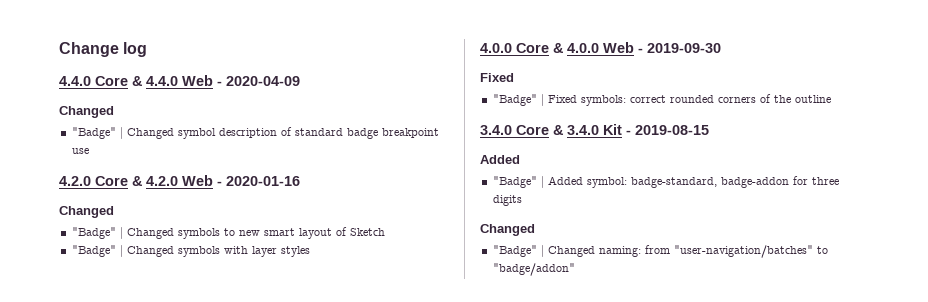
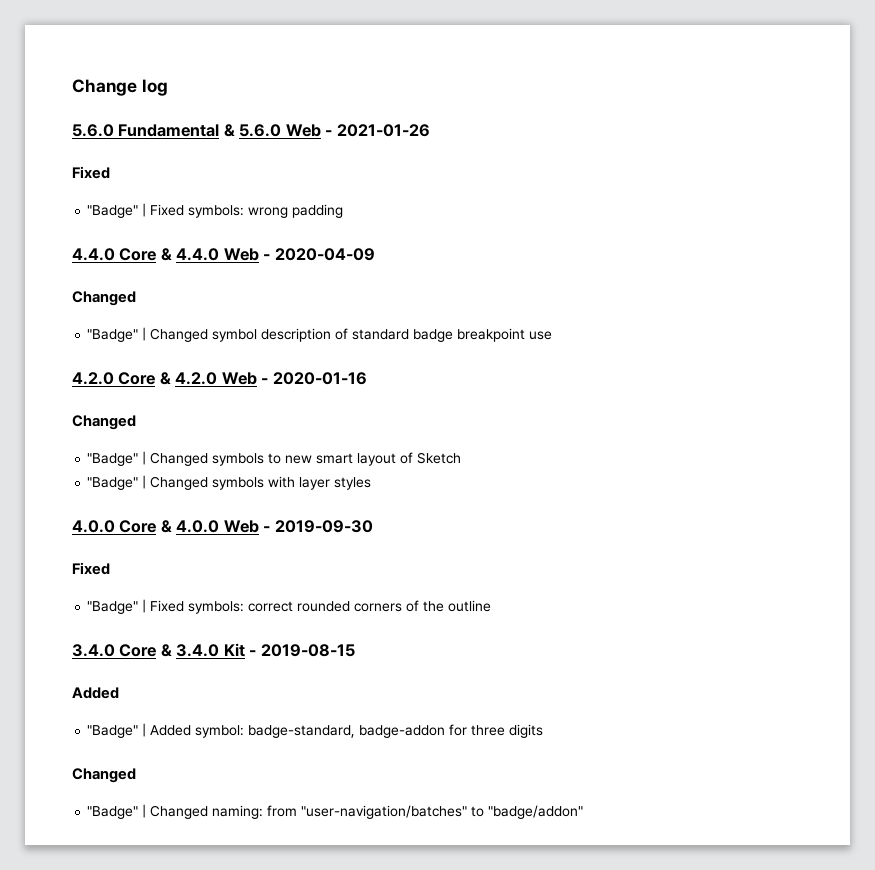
+ 5.6.0 Fundamental & 5.6.0 Web - 2021-01-26
+ Fixed
+ "Badge" | Fixed symbols: wrong padding

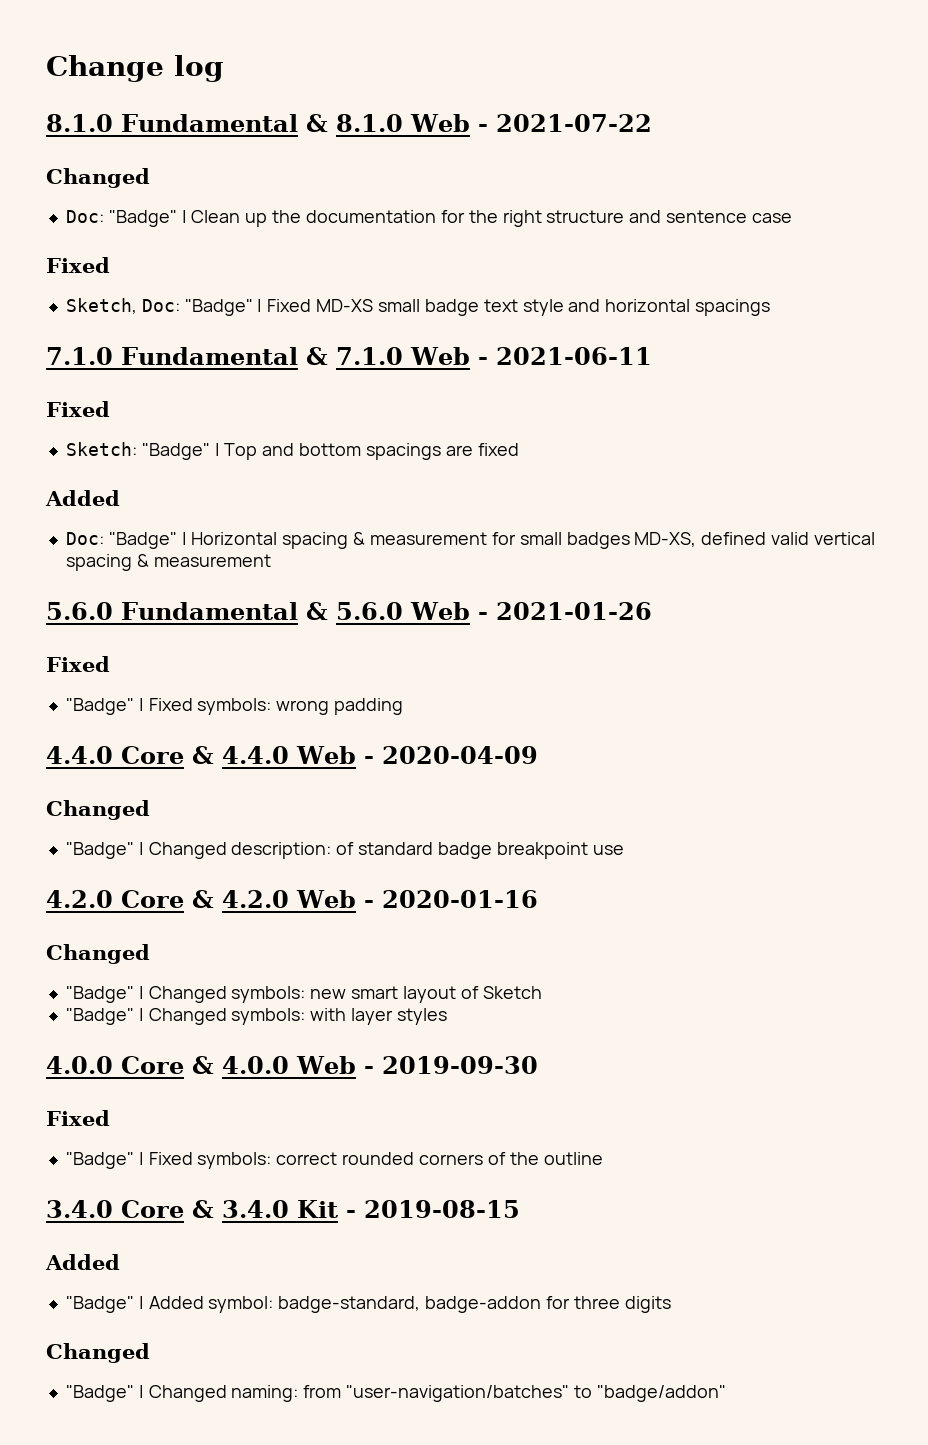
+ 8.1.0 Fundamental & 8.1.0 Web - 2021-07-22
+ Changed
+ Doc: "Badge" | Clean up the documentation for the right structure and sentence case
+ Fixed
+ Sketch, Doc: "Badge" | Fixed MD-XS small badge text style and horizontal spacings
+ 7.1.0 Fundamental & 7.1.0 Web - 2021-06-11
+ Fixed
+ Sketch: "Badge" | Top and bottom spacings are fixed
+ Added
+ Doc: "Badge" | Horizontal spacing & measurement for small badges MD-XS, defined valid vertical spacing & measurement
- "Badge" | Changed symbol description of standard badge breakpoint use
+ "Badge" | Changed description: of standard badge breakpoint use
- "Badge" | Changed symbols to new smart layout of Sketch
+ "Badge" | Changed symbols: new smart layout of Sketch
- "Badge" | Changed symbols with layer styles
+ "Badge" | Changed symbols: with layer styles

